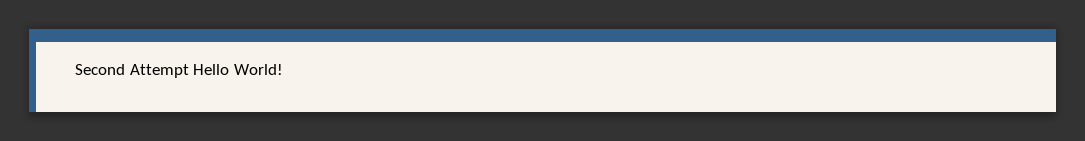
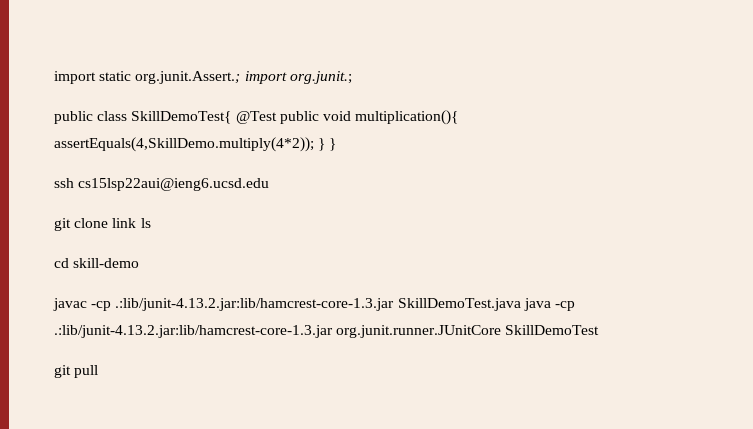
- Second Attempt Hello World!
+ import static org.junit.Assert.; import org.junit.;
+ public class SkillDemoTest{ @Test public void multiplication(){ assertEquals(4,SkillDemo.multiply(4*2)); } }
+ ssh cs15lsp22aui@ieng6.ucsd.edu
+ git clone link ls
+ cd skill-demo
+ javac -cp .:lib/junit-4.13.2.jar:lib/hamcrest-core-1.3.jar SkillDemoTest.java java -cp .:lib/junit-4.13.2.jar:lib/hamcrest-core-1.3.jar org.junit.runner.JUnitCore SkillDemoTest
+ git pull

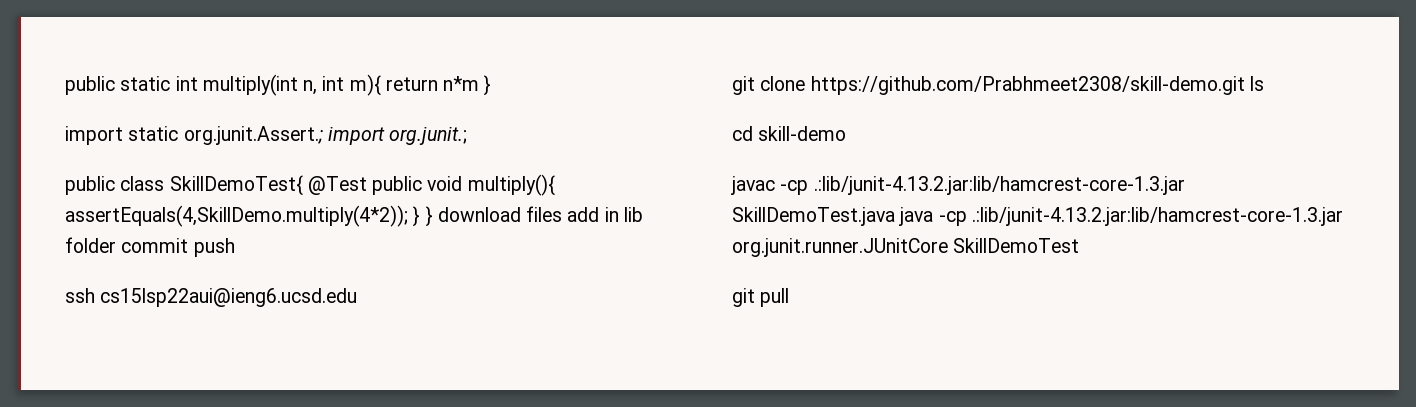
+ public static int multiply(int n, int m){ return n*m }
- public class SkillDemoTest{ @Test public void multiplication(){ assertEquals(4,SkillDemo.multiply(4*2)); } }
+ public class SkillDemoTest{ @Test public void multiply(){ assertEquals(4,SkillDemo.multiply(4*2)); } } download files add in lib folder commit push
- git clone link ls
+ git clone https://github.com/Prabhmeet2308/skill-demo.git ls

